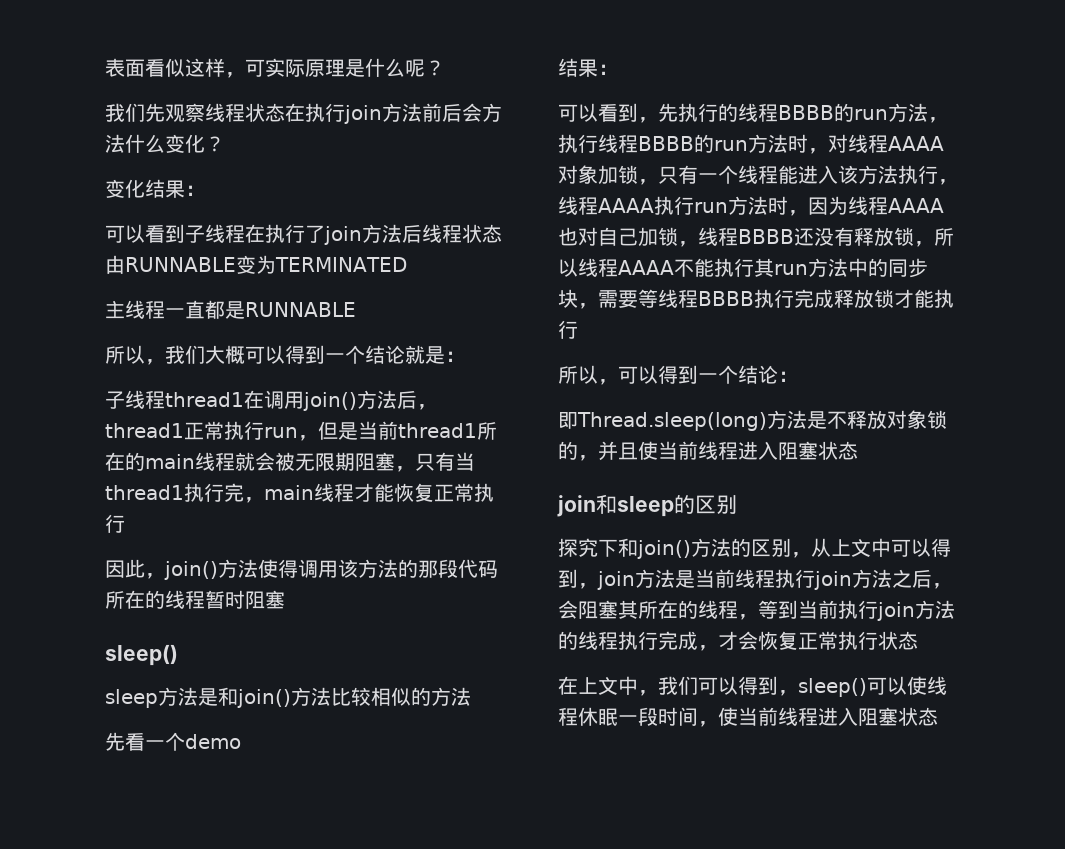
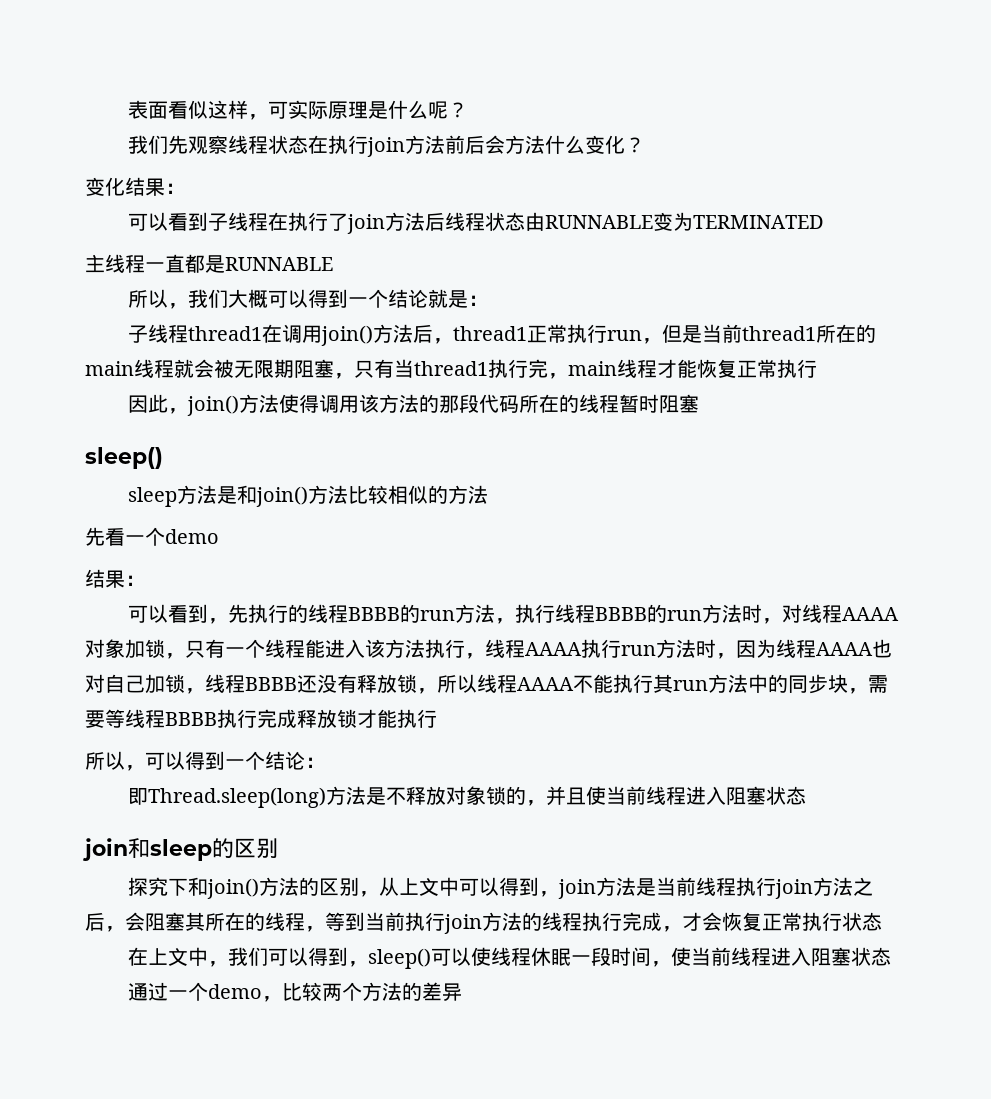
+ 通过一个demo，比较两个方法的差异

